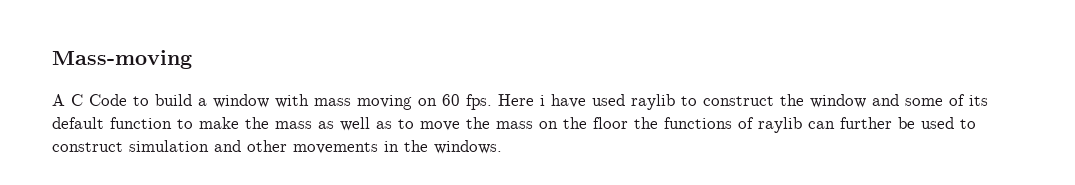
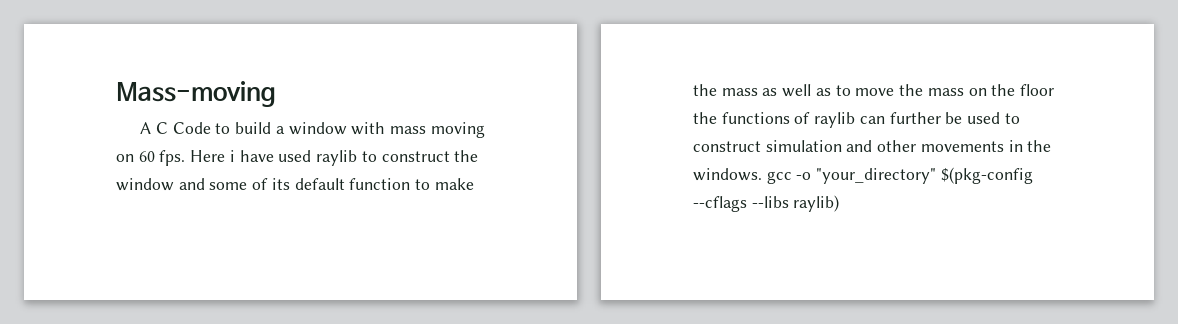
- Here i have used raylib to construct the window and some of its default function to make the mass as well as to move the mass on the floor the functions of raylib can further be used to construct simulation and other movements in the windows.
+ Here i have used raylib to construct the window and some of its default function to make the mass as well as to move the mass on the floor the functions of raylib can further be used to construct simulation and other movements in the windows. gcc -o "your_directory" $(pkg-config --cflags --libs raylib)

